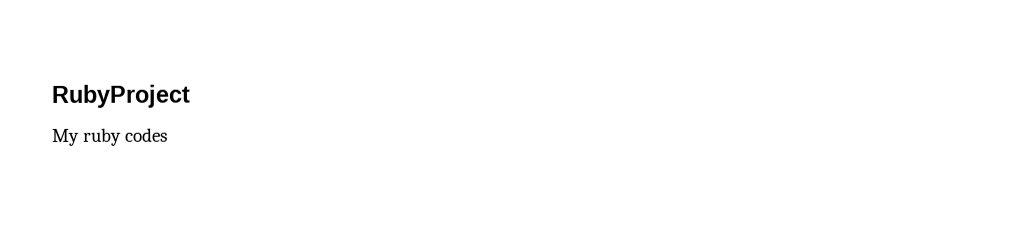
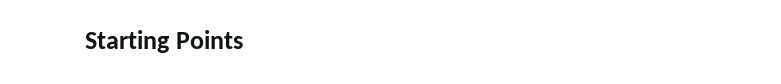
- RubyProject
- My ruby codes
+ Starting Points

